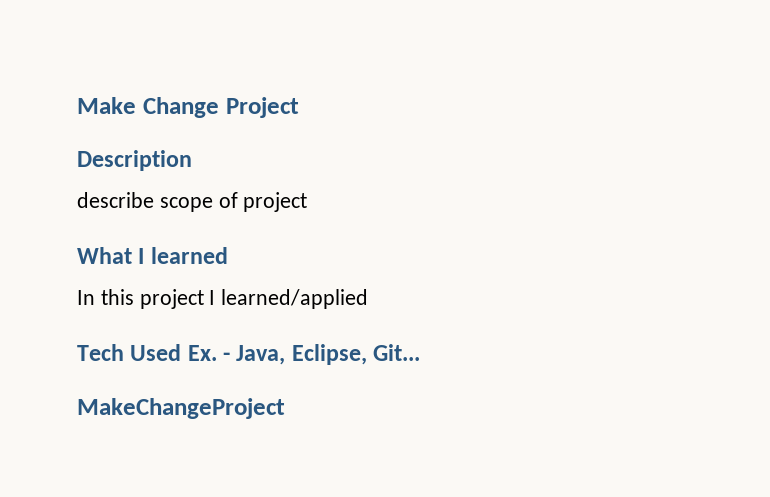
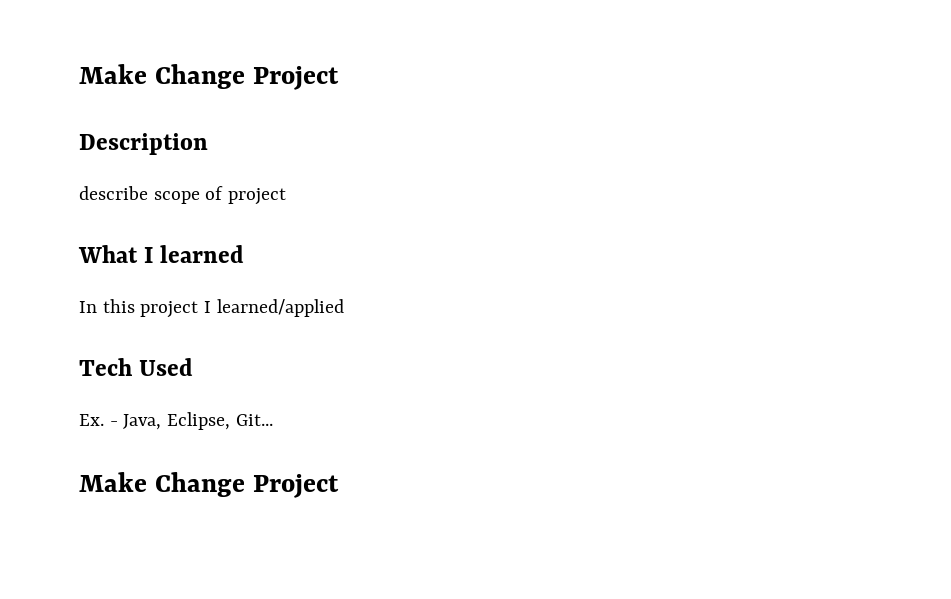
- Tech Used Ex. - Java, Eclipse, Git...
- MakeChangeProject
+ Tech Used
+ Ex. - Java, Eclipse, Git...
+ Make Change Project

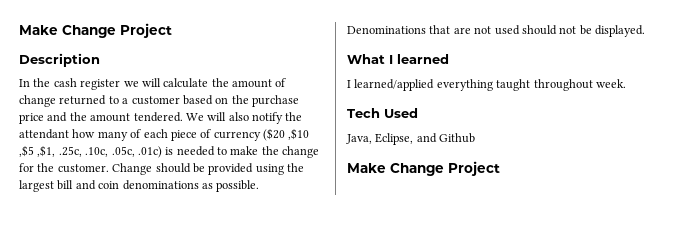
- describe scope of project
+ In the cash register we will calculate the amount of change returned to a customer based on the purchase price and the amount tendered. We will also notify the attendant how many of each piece of currency ($20 ,$10 ,$5 ,$1, .25c, .10c, .05c, .01c) is needed to make the change for the customer. Change should be provided using the largest bill and coin denominations as possible. Denominations that are not used should not be displayed.
- In this project I learned/applied
+ I learned/applied everything taught throughout week.
  Tech Used
- Ex. - Java, Eclipse, Git...
+ Java, Eclipse, and Github

